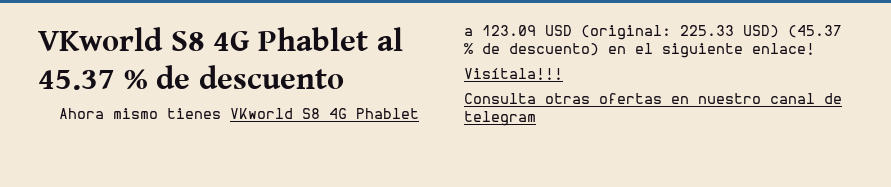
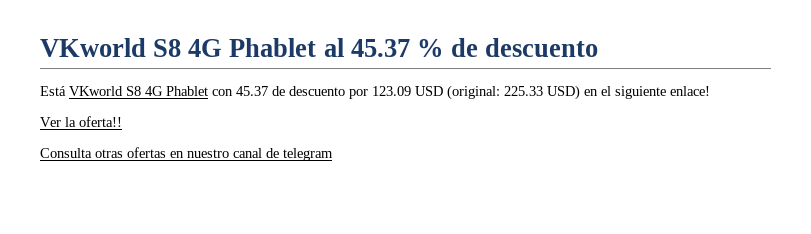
- Ahora mismo tienes VKworld S8 4G Phablet a 123.09 USD (original: 225.33 USD) (45.37 % de descuento) en el siguiente enlace!
+ Está VKworld S8 4G Phablet con 45.37 de descuento por 123.09 USD (original: 225.33 USD) en el siguiente enlace!
- Visítala!!!
+ Ver la oferta!!

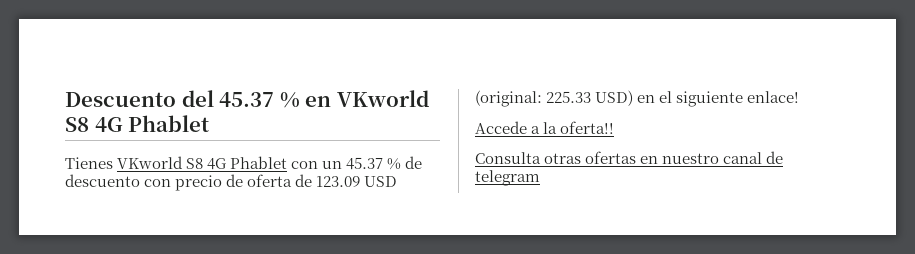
- VKworld S8 4G Phablet al 45.37 % de descuento
- Está VKworld S8 4G Phablet con 45.37 de descuento por 123.09 USD (original: 225.33 USD) en el siguiente enlace!
+ Descuento del 45.37 % en VKworld S8 4G Phablet
+ Tienes VKworld S8 4G Phablet con un 45.37 % de descuento con precio de oferta de 123.09 USD (original: 225.33 USD) en el siguiente enlace!
- Ver la oferta!!
+ Accede a la oferta!!

